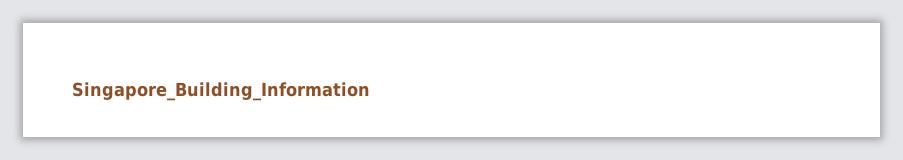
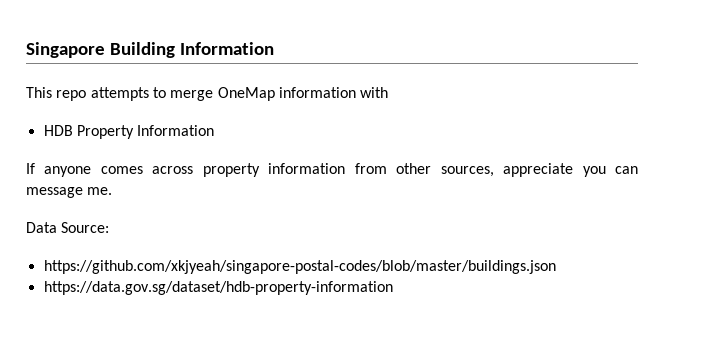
- Singapore_Building_Information
+ Singapore Building Information
+ This repo attempts to merge OneMap information with
+ HDB Property Information
+ If anyone comes across property information from other sources, appreciate you can message me.
+ Data Source:
+ https://github.com/xkjyeah/singapore-postal-codes/blob/master/buildings.json
+ https://data.gov.sg/dataset/hdb-property-information

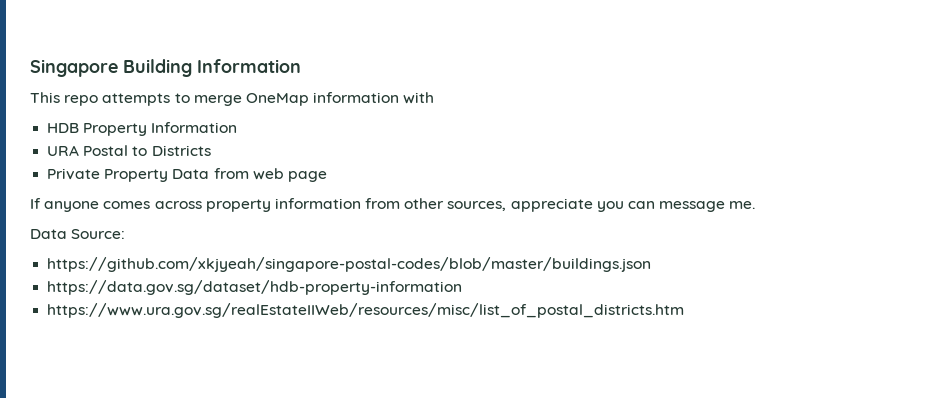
+ URA Postal to Districts
+ Private Property Data from web page
+ https://www.ura.gov.sg/realEstateIIWeb/resources/misc/list_of_postal_districts.htm

